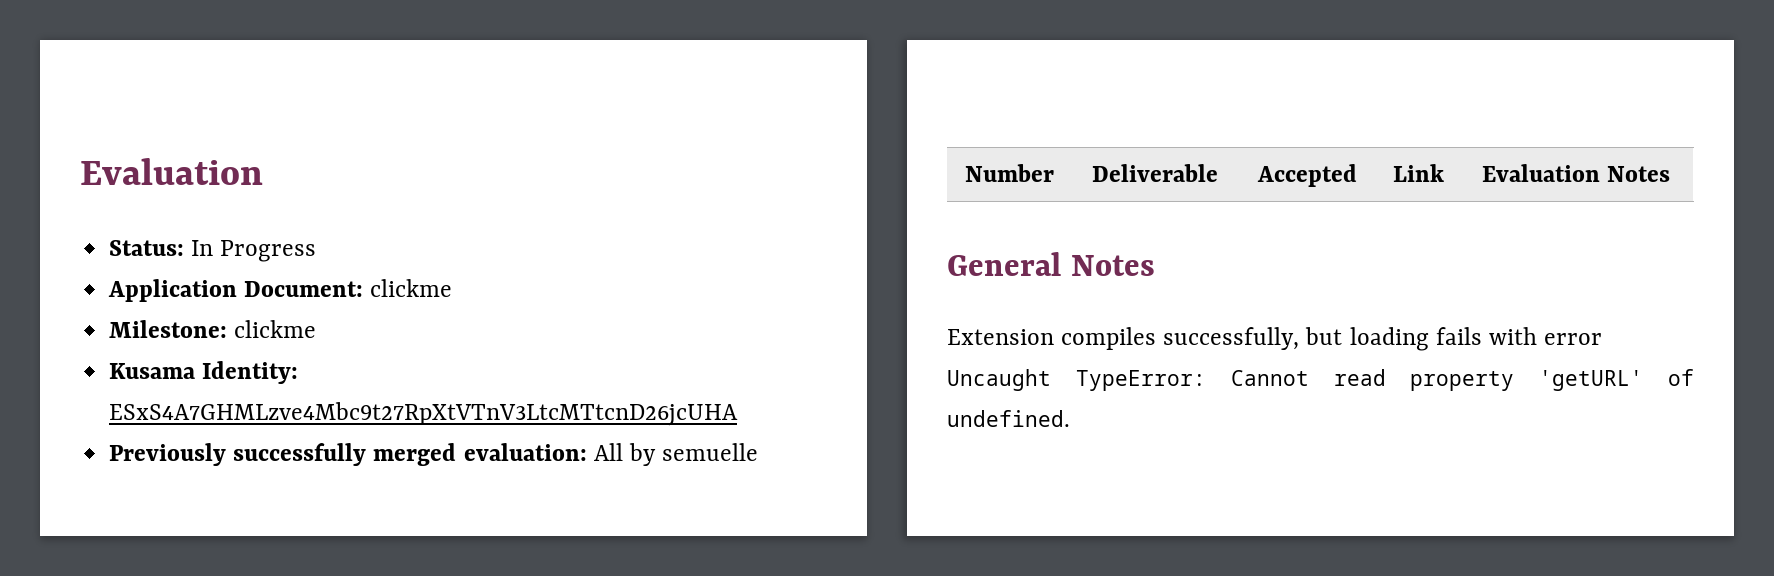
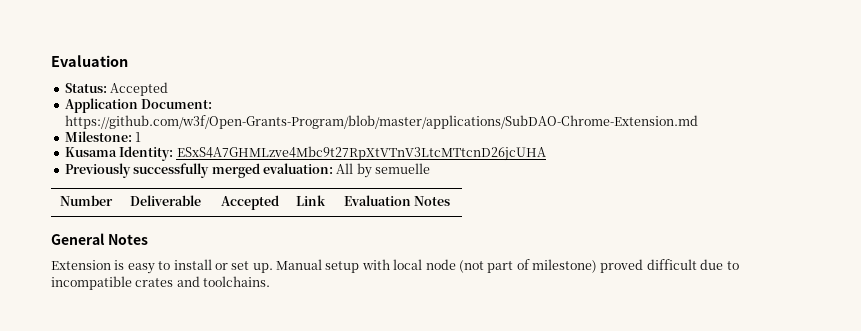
- Status: In Progress
+ Status: Accepted
- Application Document: clickme
+ Application Document: https://github.com/w3f/Open-Grants-Program/blob/master/applications/SubDAO-Chrome-Extension.md
- Milestone: clickme
+ Milestone: 1
- Extension compiles successfully, but loading fails with error Uncaught TypeError: Cannot read property 'getURL' of undefined.
+ Extension is easy to install or set up. Manual setup with local node (not part of milestone) proved difficult due to incompatible crates and toolchains.

